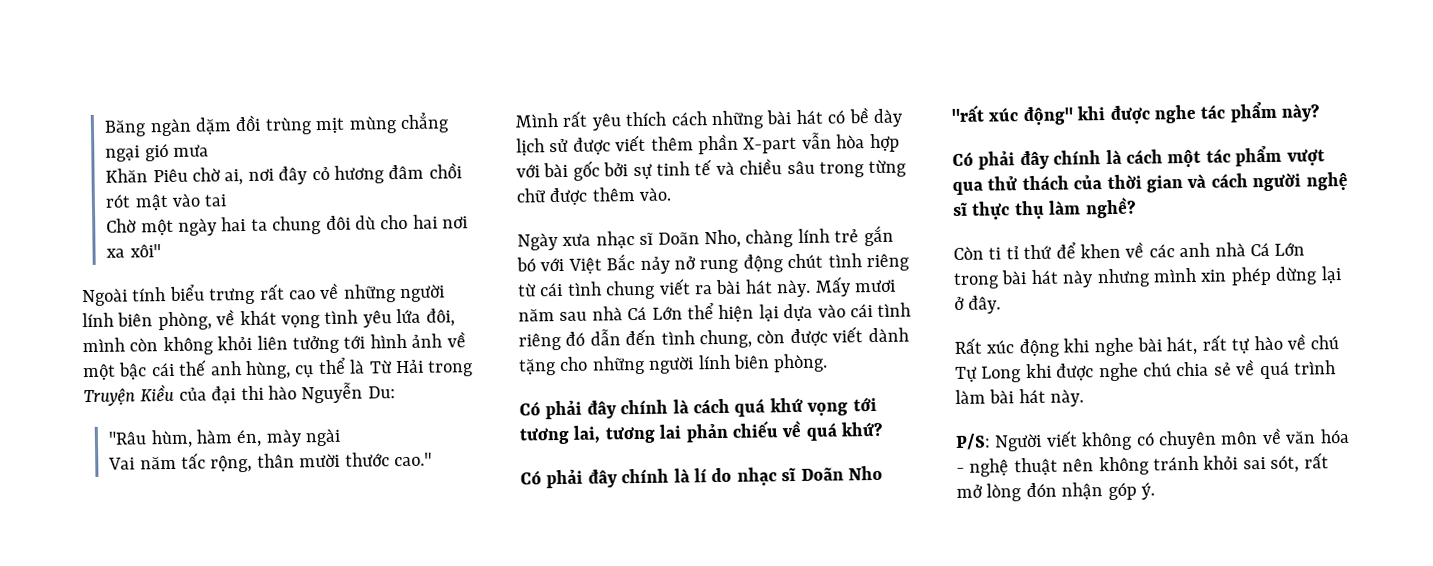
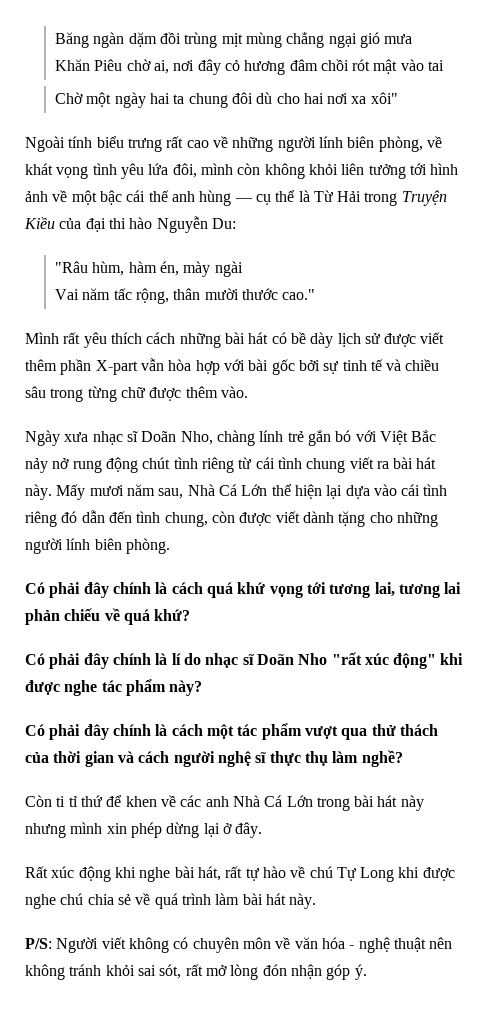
- Ngoài tính biểu trưng rất cao về những người lính biên phòng, về khát vọng tình yêu lứa đôi, mình còn không khỏi liên tưởng tới hình ảnh về một bậc cái thế anh hùng, cụ thể là Từ Hải trong Truyện Kiều của đại thi hào Nguyễn Du:
+ Ngoài tính biểu trưng rất cao về những người lính biên phòng, về khát vọng tình yêu lứa đôi, mình còn không khỏi liên tưởng tới hình ảnh về một bậc cái thế anh hùng — cụ thể là Từ Hải trong Truyện Kiều của đại thi hào Nguyễn Du:
- Mấy mươi năm sau nhà Cá Lớn thể hiện lại dựa vào cái tình riêng đó dẫn đến tình chung, còn được viết dành tặng cho những người lính biên phòng.
+ Mấy mươi năm sau, Nhà Cá Lớn thể hiện lại dựa vào cái tình riêng đó dẫn đến tình chung, còn được viết dành tặng cho những người lính biên phòng.
- Còn ti tỉ thứ để khen về các anh nhà Cá Lớn trong bài hát này nhưng mình xin phép dừng lại ở đây.
+ Còn ti tỉ thứ để khen về các anh Nhà Cá Lớn trong bài hát này nhưng mình xin phép dừng lại ở đây.

